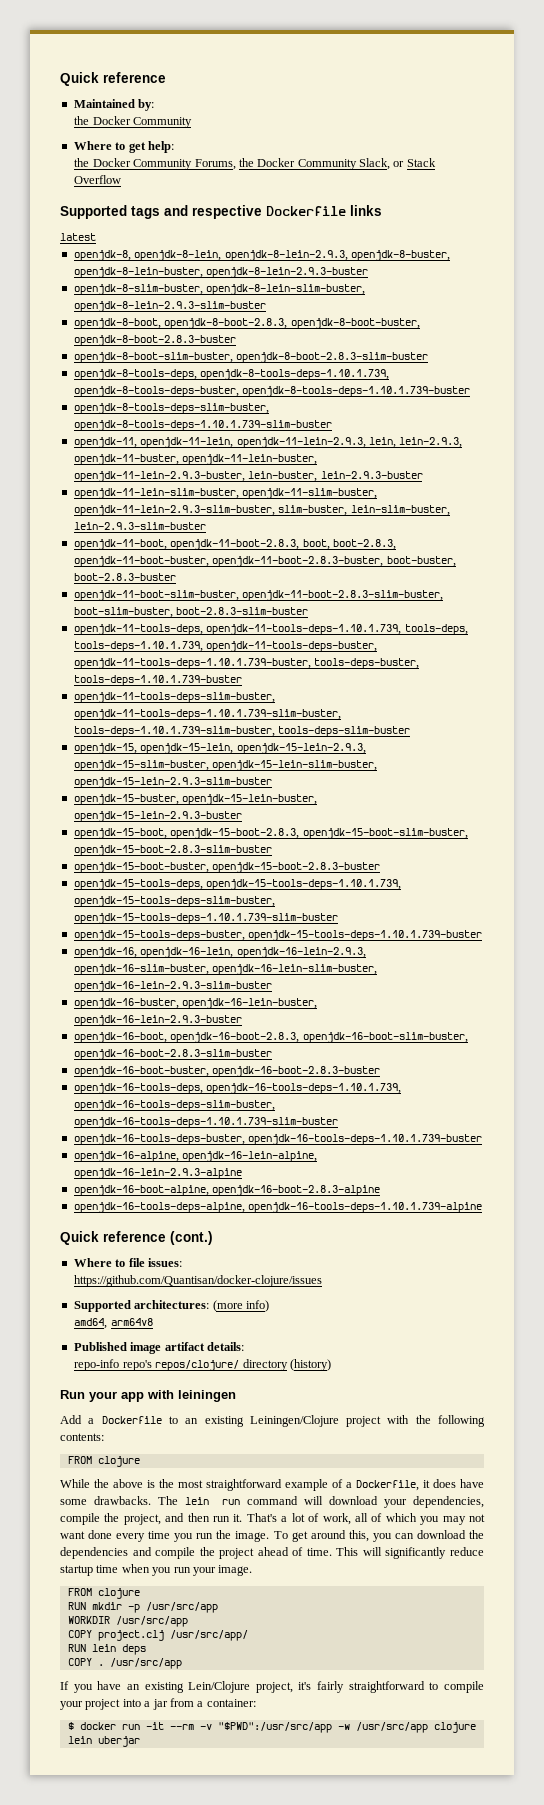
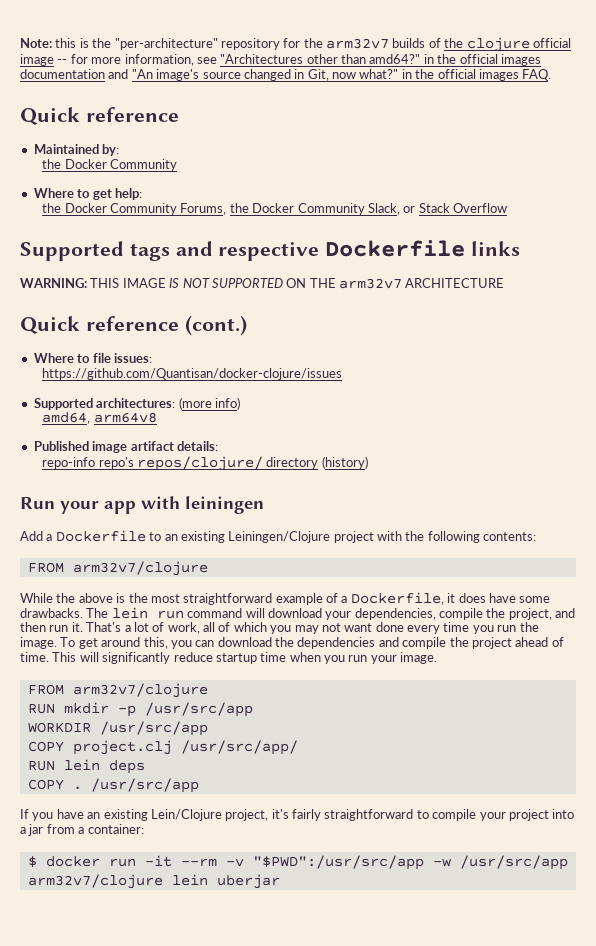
+ Note: this is the "per-architecture" repository for the arm32v7 builds of the clojure official image -- for more information, see "Architectures other than amd64?" in the official images documentation and "An image's source changed in Git, now what?" in the official images FAQ.
- latest
- openjdk-8, openjdk-8-lein, openjdk-8-lein-2.9.3, openjdk-8-buster, openjdk-8-lein-buster, openjdk-8-lein-2.9.3-buster
- openjdk-8-slim-buster, openjdk-8-lein-slim-buster, openjdk-8-lein-2.9.3-slim-buster
- openjdk-8-boot, openjdk-8-boot-2.8.3, openjdk-8-boot-buster, openjdk-8-boot-2.8.3-buster
- openjdk-8-boot-slim-buster, openjdk-8-boot-2.8.3-slim-buster
- openjdk-8-tools-deps, openjdk-8-tools-deps-1.10.1.739, openjdk-8-tools-deps-buster, openjdk-8-tools-deps-1.10.1.739-buster
- openjdk-8-tools-deps-slim-buster, openjdk-8-tools-deps-1.10.1.739-slim-buster
- openjdk-11, openjdk-11-lein, openjdk-11-lein-2.9.3, lein, lein-2.9.3, openjdk-11-buster, openjdk-11-lein-buster, openjdk-11-lein-2.9.3-buster, lein-buster, lein-2.9.3-buster
- openjdk-11-lein-slim-buster, openjdk-11-slim-buster, openjdk-11-lein-2.9.3-slim-buster, slim-buster, lein-slim-buster, lein-2.9.3-slim-buster
- openjdk-11-boot, openjdk-11-boot-2.8.3, boot, boot-2.8.3, openjdk-11-boot-buster, openjdk-11-boot-2.8.3-buster, boot-buster, boot-2.8.3-buster
- openjdk-11-boot-slim-buster, openjdk-11-boot-2.8.3-slim-buster, boot-slim-buster, boot-2.8.3-slim-buster
- openjdk-11-tools-deps, openjdk-11-tools-deps-1.10.1.739, tools-deps, tools-deps-1.10.1.739, openjdk-11-tools-deps-buster, openjdk-11-tools-deps-1.10.1.739-buster, tools-deps-buster, tools-deps-1.10.1.739-buster
- openjdk-11-tools-deps-slim-buster, openjdk-11-tools-deps-1.10.1.739-slim-buster, tools-deps-1.10.1.739-slim-buster, tools-deps-slim-buster
- openjdk-15, openjdk-15-lein, openjdk-15-lein-2.9.3, openjdk-15-slim-buster, openjdk-15-lein-slim-buster, openjdk-15-lein-2.9.3-slim-buster
- openjdk-15-buster, openjdk-15-lein-buster, openjdk-15-lein-2.9.3-buster
- openjdk-15-boot, openjdk-15-boot-2.8.3, openjdk-15-boot-slim-buster, openjdk-15-boot-2.8.3-slim-buster
- openjdk-15-boot-buster, openjdk-15-boot-2.8.3-buster
- openjdk-15-tools-deps, openjdk-15-tools-deps-1.10.1.739, openjdk-15-tools-deps-slim-buster, openjdk-15-tools-deps-1.10.1.739-slim-buster
- openjdk-15-tools-deps-buster, openjdk-15-tools-deps-1.10.1.739-buster
- openjdk-16, openjdk-16-lein, openjdk-16-lein-2.9.3, openjdk-16-slim-buster, openjdk-16-lein-slim-buster, openjdk-16-lein-2.9.3-slim-buster
- openjdk-16-buster, openjdk-16-lein-buster, openjdk-16-lein-2.9.3-buster
- openjdk-16-boot, openjdk-16-boot-2.8.3, openjdk-16-boot-slim-buster, openjdk-16-boot-2.8.3-slim-buster
- openjdk-16-boot-buster, openjdk-16-boot-2.8.3-buster
- openjdk-16-tools-deps, openjdk-16-tools-deps-1.10.1.739, openjdk-16-tools-deps-slim-buster, openjdk-16-tools-deps-1.10.1.739-slim-buster
- openjdk-16-tools-deps-buster, openjdk-16-tools-deps-1.10.1.739-buster
- openjdk-16-alpine, openjdk-16-lein-alpine, openjdk-16-lein-2.9.3-alpine
- openjdk-16-boot-alpine, openjdk-16-boot-2.8.3-alpine
- openjdk-16-tools-deps-alpine, openjdk-16-tools-deps-1.10.1.739-alpine
+ WARNING: THIS IMAGE IS NOT SUPPORTED ON THE arm32v7 ARCHITECTURE
  Add a Dockerfile to an existing Leiningen/Clojure project with the following contents:
- FROM clojure
+ FROM arm32v7/clojure
  This will significantly reduce startup time when you run your image.
- FROM clojure
+ FROM arm32v7/clojure
- $ docker run -it --rm -v "$PWD":/usr/src/app -w /usr/src/app clojure lein uberjar
+ $ docker run -it --rm -v "$PWD":/usr/src/app -w /usr/src/app arm32v7/clojure lein uberjar

